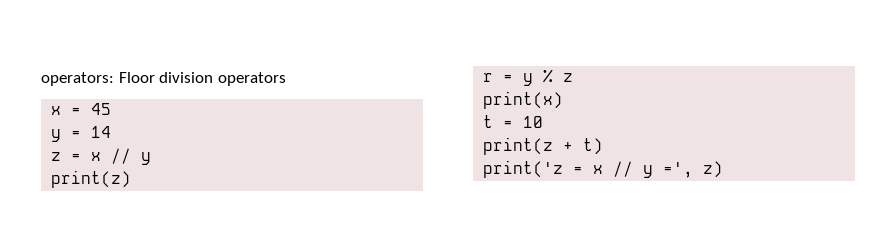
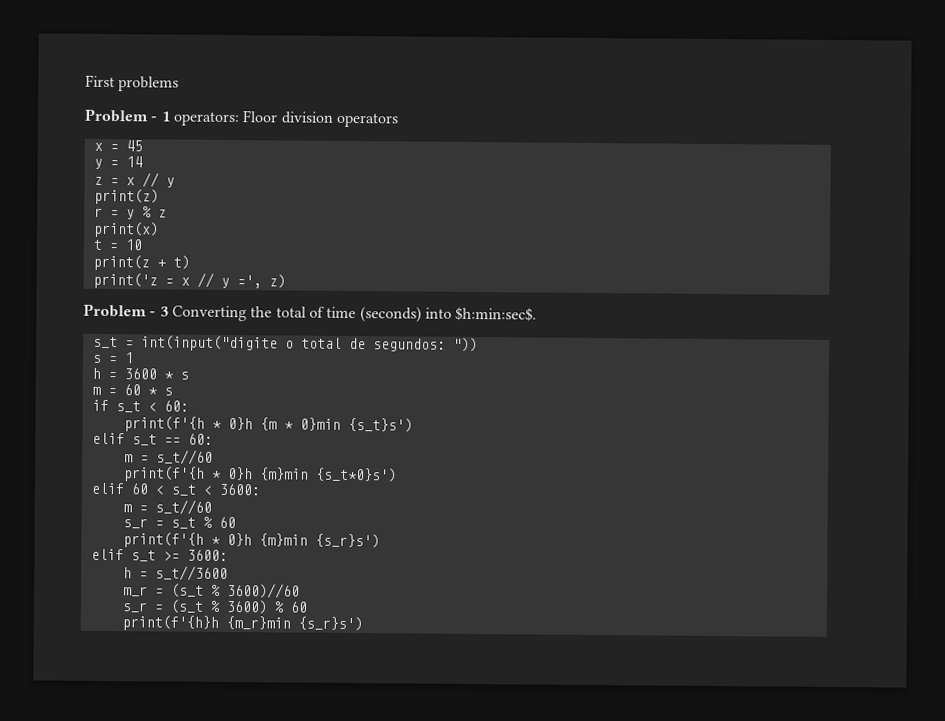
- operators: Floor division operators
+ First problems
+ Problem - 1 operators: Floor division operators
+ Problem - 3 Converting the total of time (seconds) into $h:min:sec$.
+ s_t = int(input("digite o total de segundos: "))
+ s = 1
+ h = 3600 * s
+ m = 60 * s
+ if s_t < 60:
+ print(f'{h * 0}h {m * 0}min {s_t}s')
+ elif s_t == 60:
+ m = s_t//60
+ print(f'{h * 0}h {m}min {s_t*0}s')
+ elif 60 < s_t < 3600:
+ m = s_t//60
+ s_r = s_t % 60
+ print(f'{h * 0}h {m}min {s_r}s')
+ elif s_t >= 3600:
+ h = s_t//3600
+ m_r = (s_t % 3600)//60
+ s_r = (s_t % 3600) % 60
+ print(f'{h}h {m_r}min {s_r}s')

